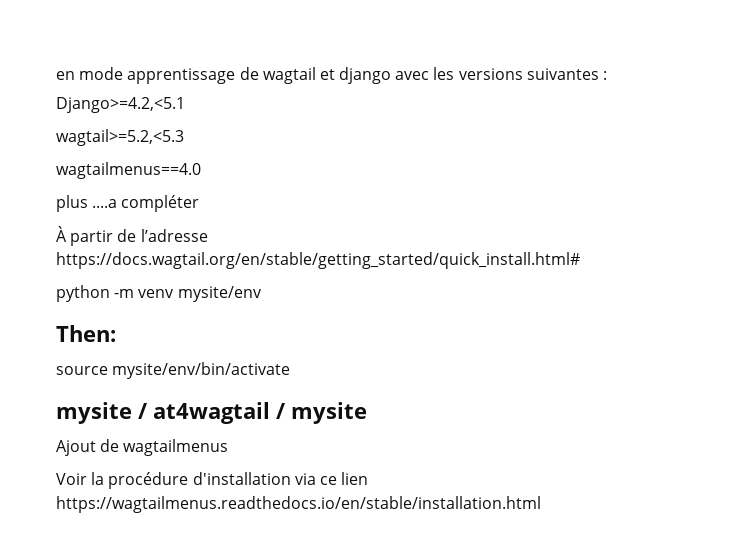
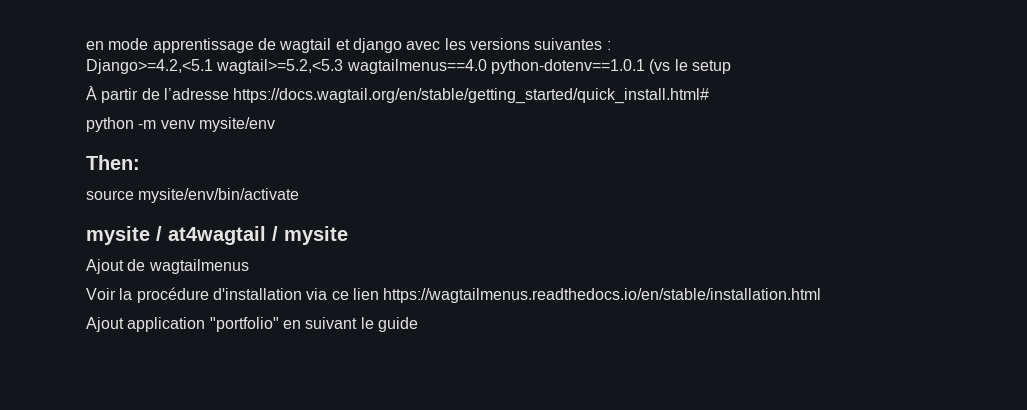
- Django>=4.2,<5.1
- wagtail>=5.2,<5.3
- wagtailmenus==4.0
- plus ....a compléter
+ Django>=4.2,<5.1 wagtail>=5.2,<5.3 wagtailmenus==4.0 python-dotenv==1.0.1 (vs le setup
+ Ajout application "portfolio" en suivant le guide

